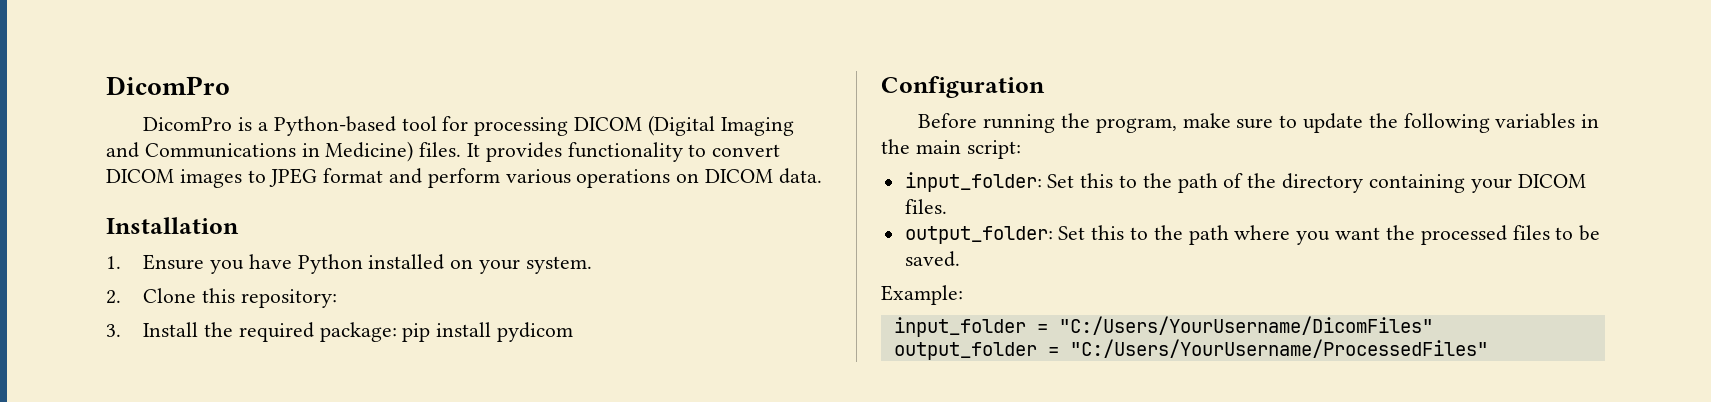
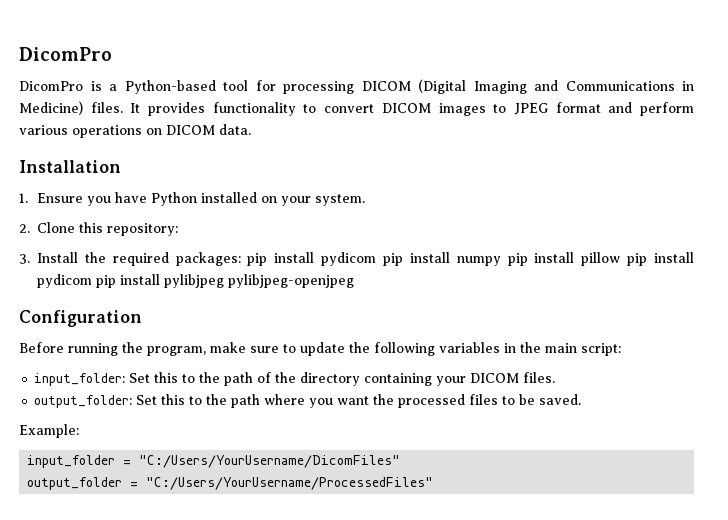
- 3. Install the required package: pip install pydicom
+ 3. Install the required packages: pip install pydicom pip install numpy pip install pillow pip install pydicom pip install pylibjpeg pylibjpeg-openjpeg

